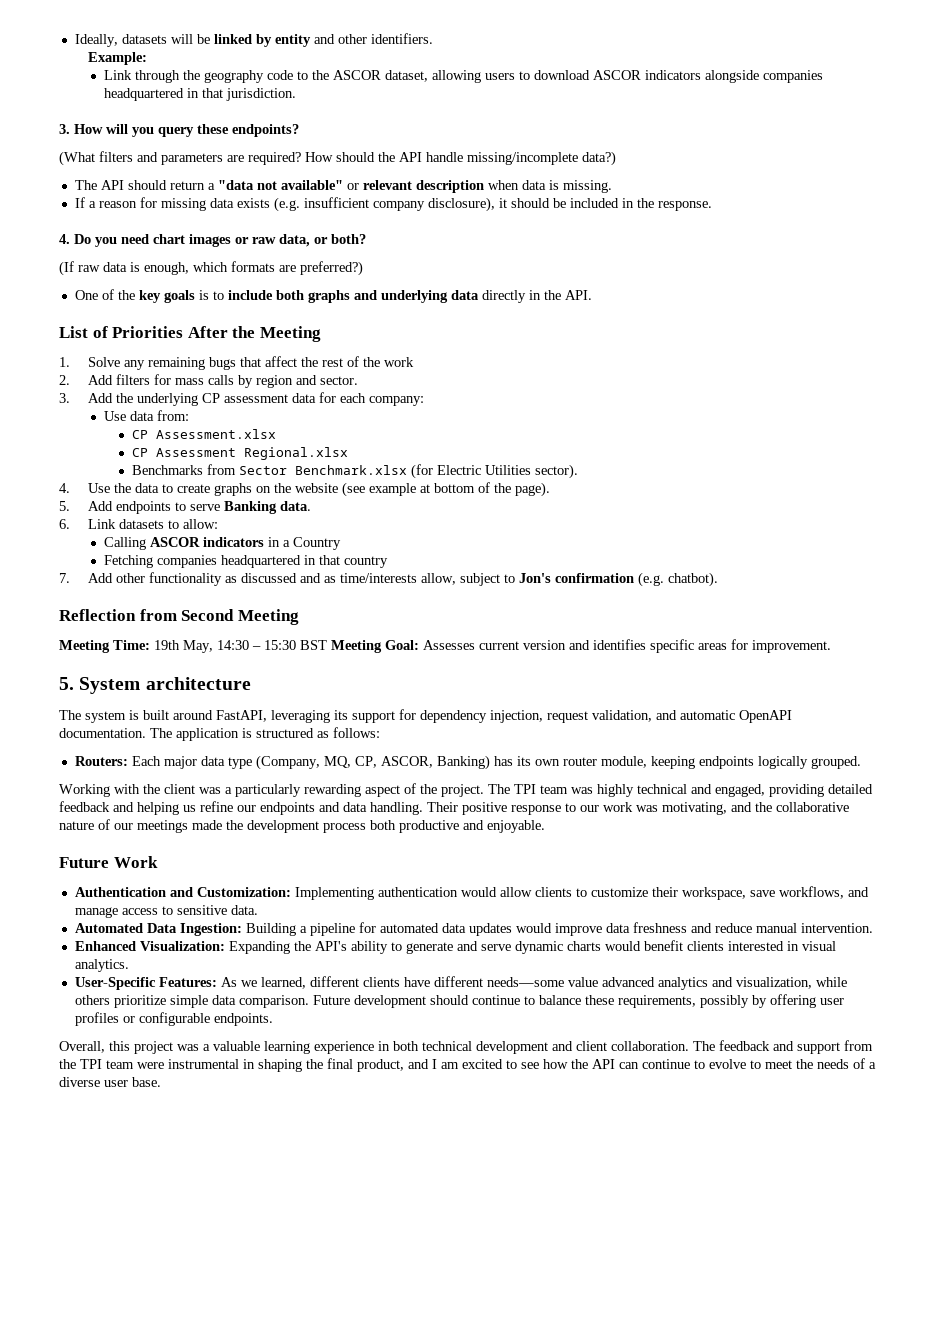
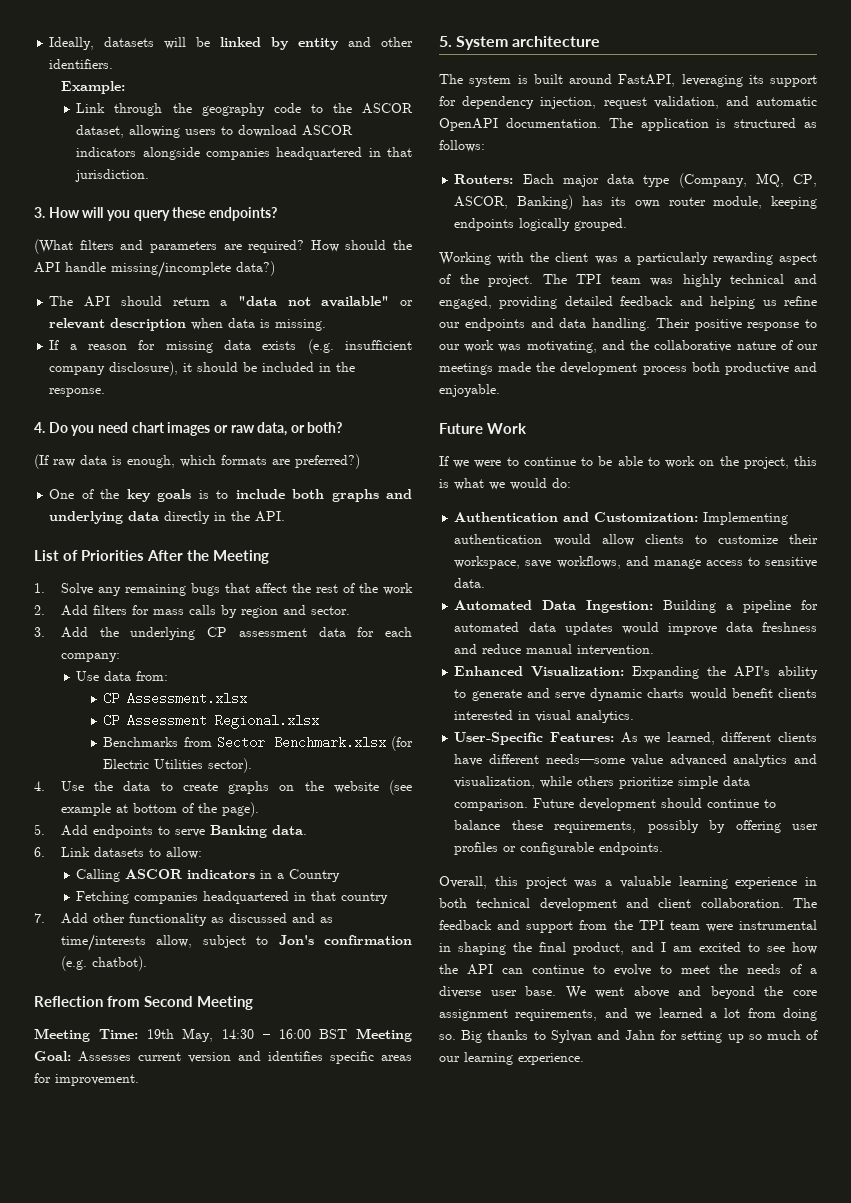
- Meeting Time: 19th May, 14:30 – 15:30 BST Meeting Goal: Assesses current version and identifies specific areas for improvement.
+ Meeting Time: 19th May, 14:30 – 16:00 BST Meeting Goal: Assesses current version and identifies specific areas for improvement.
+ If we were to continue to be able to work on the project, this is what we would do:
+ We went above and beyond the core assignment requirements, and we learned a lot from doing so. Big thanks to Sylvan and Jahn for setting up so much of our learning experience.

